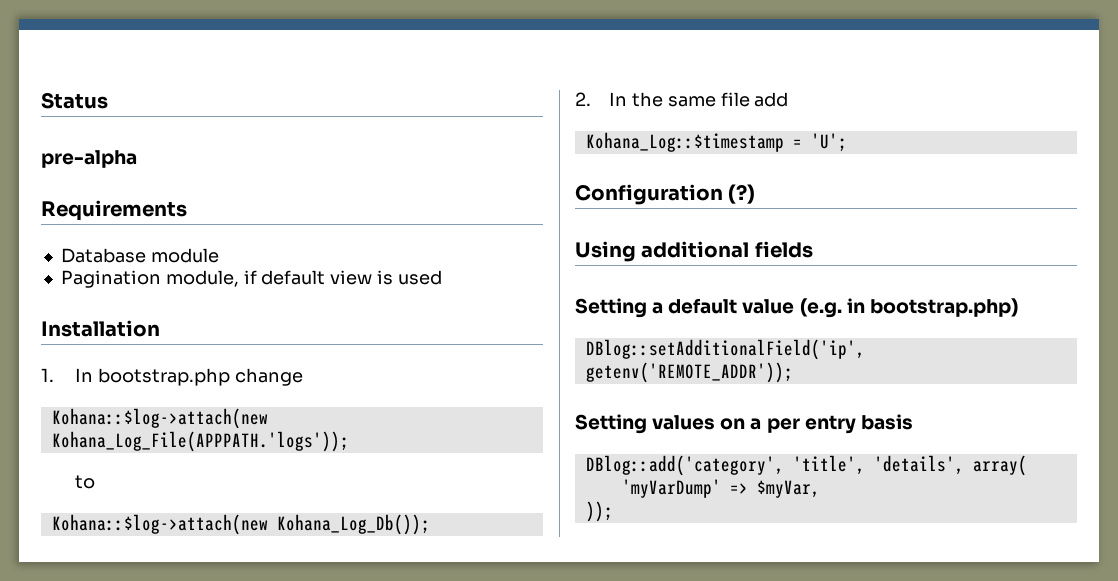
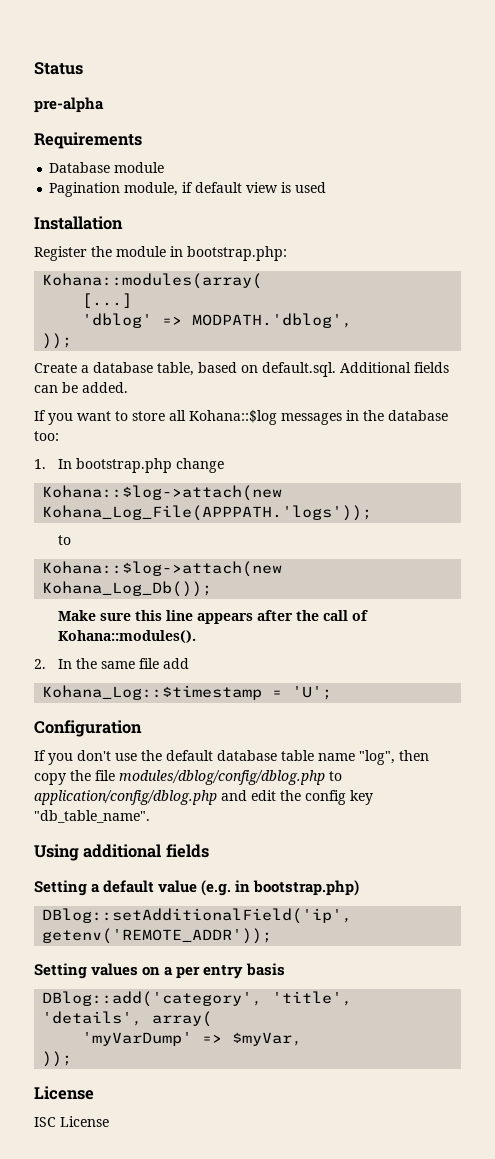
+ Register the module in bootstrap.php:
+ Kohana::modules(array(
+ [...]
+ 'dblog' => MODPATH.'dblog',
+ ));
+ Create a database table, based on default.sql. Additional fields can be added.
+ If you want to store all Kohana::$log messages in the database too:
+ Make sure this line appears after the call of Kohana::modules().
- Configuration (?)
+ Configuration
+ If you don't use the default database table name "log", then copy the file modules/dblog/config/dblog.php to application/config/dblog.php and edit the config key "db_table_name".
  'myVarDump' => $myVar,
  ));
+ License
+ ISC License

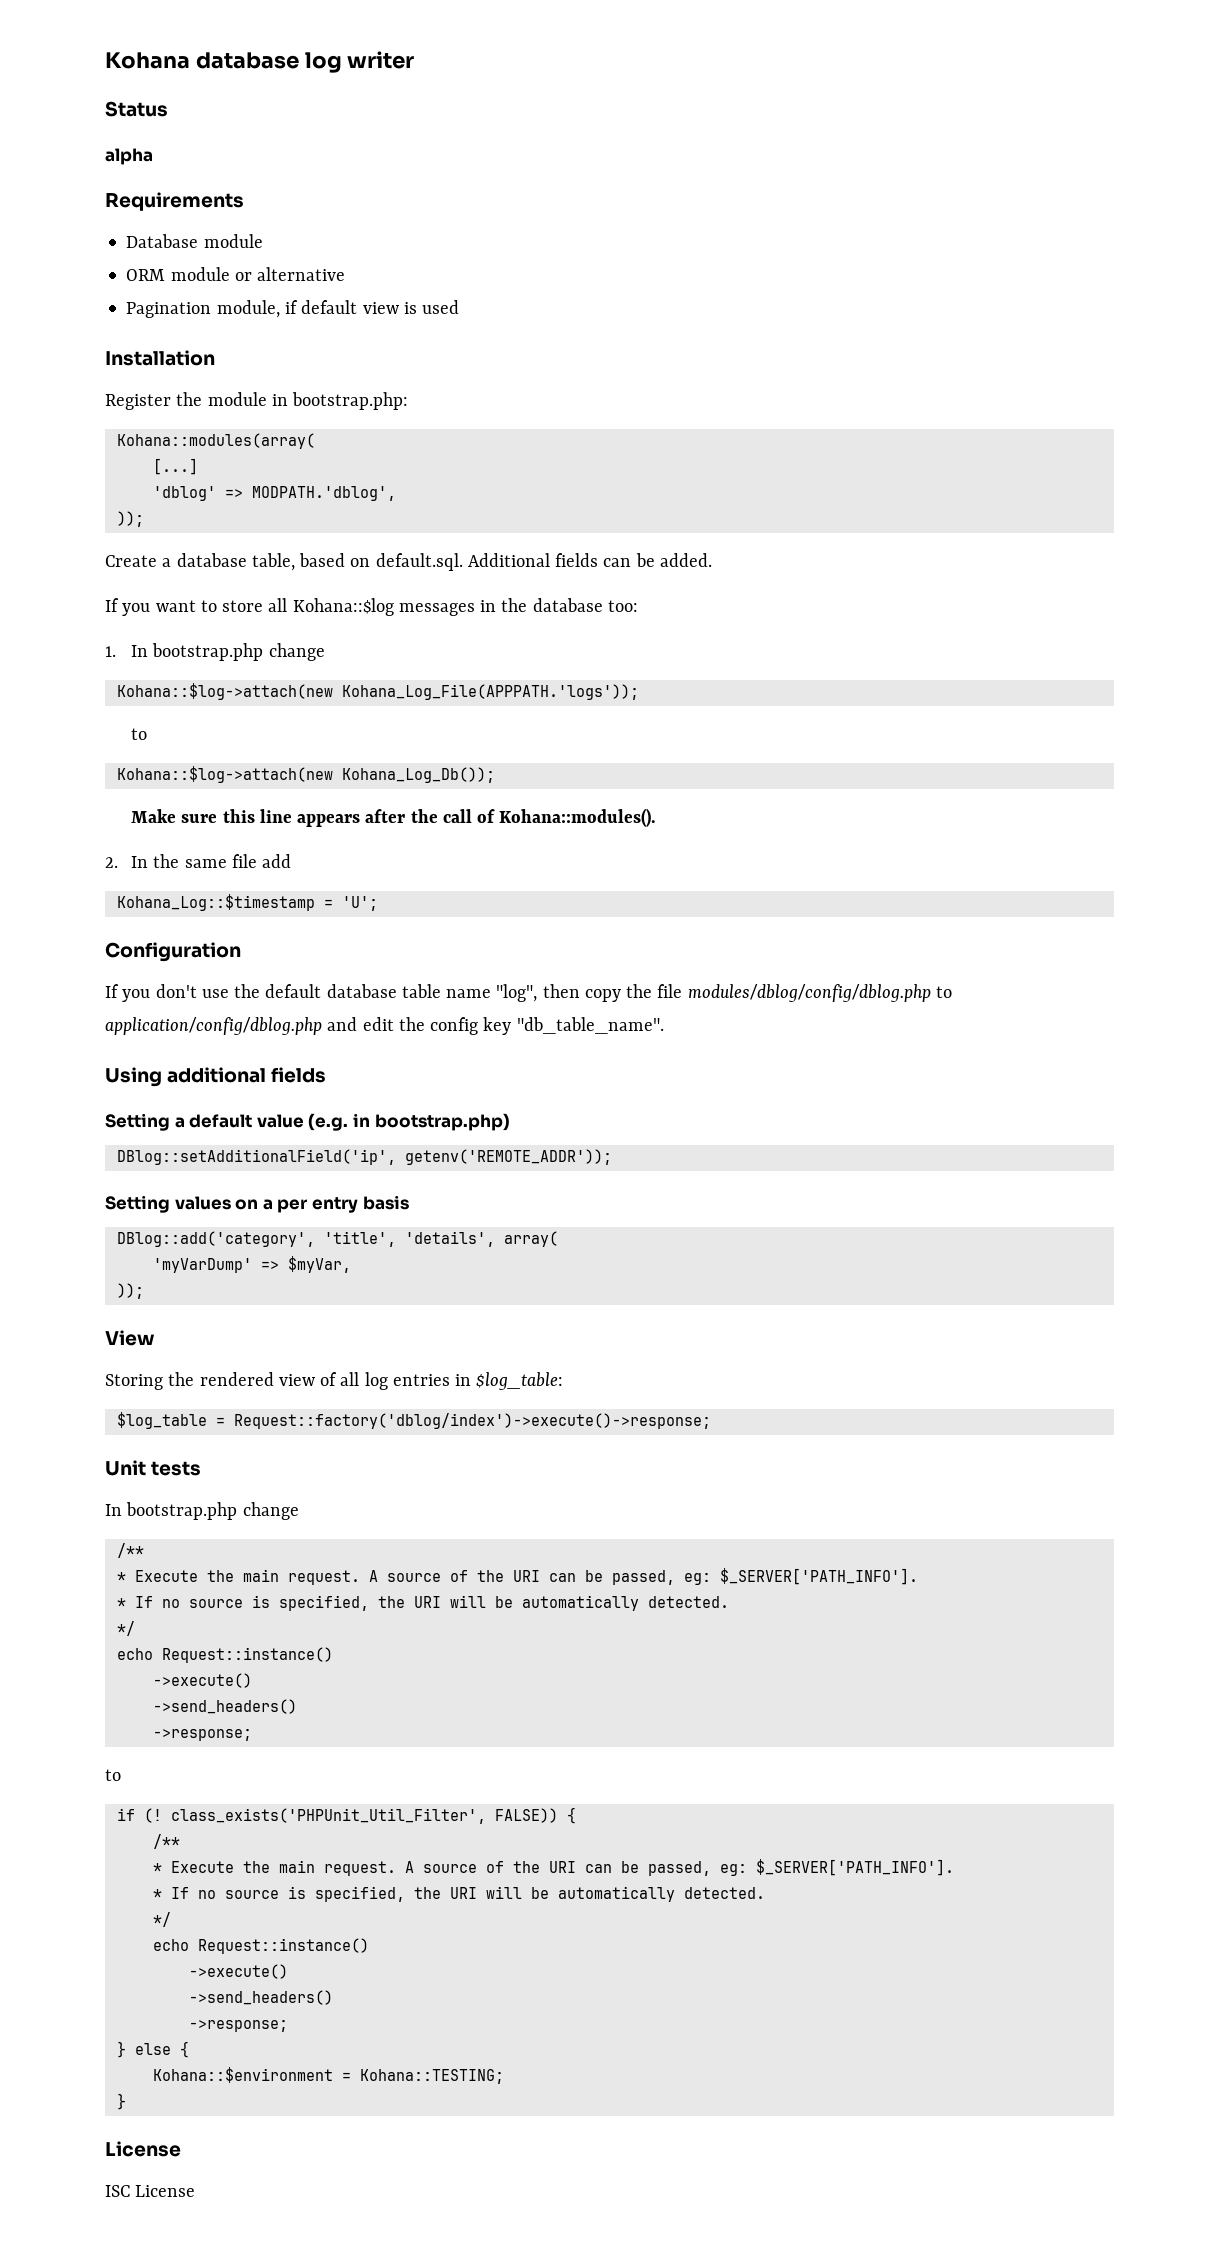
+ Kohana database log writer
- pre-alpha
+ alpha
+ ORM module or alternative
+ View
+ Storing the rendered view of all log entries in $log_table:
+ $log_table = Request::factory('dblog/index')->execute()->response;
+ Unit tests
+ In bootstrap.php change
+ /**
+ * Execute the main request. A source of the URI can be passed, eg: $_SERVER['PATH_INFO'].
+ * If no source is specified, the URI will be automatically detected.
+ */
+ echo Request::instance()
+ ->execute()
+ ->send_headers()
+ ->response;
+ to
+ if (! class_exists('PHPUnit_Util_Filter', FALSE)) {
+ /**
+ * Execute the main request. A source of the URI can be passed, eg: $_SERVER['PATH_INFO'].
+ * If no source is specified, the URI will be automatically detected.
+ */
+ echo Request::instance()
+ ->execute()
+ ->send_headers()
+ ->response;
+ } else {
+ Kohana::$environment = Kohana::TESTING;
+ }

